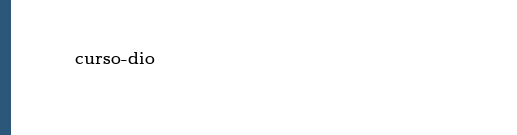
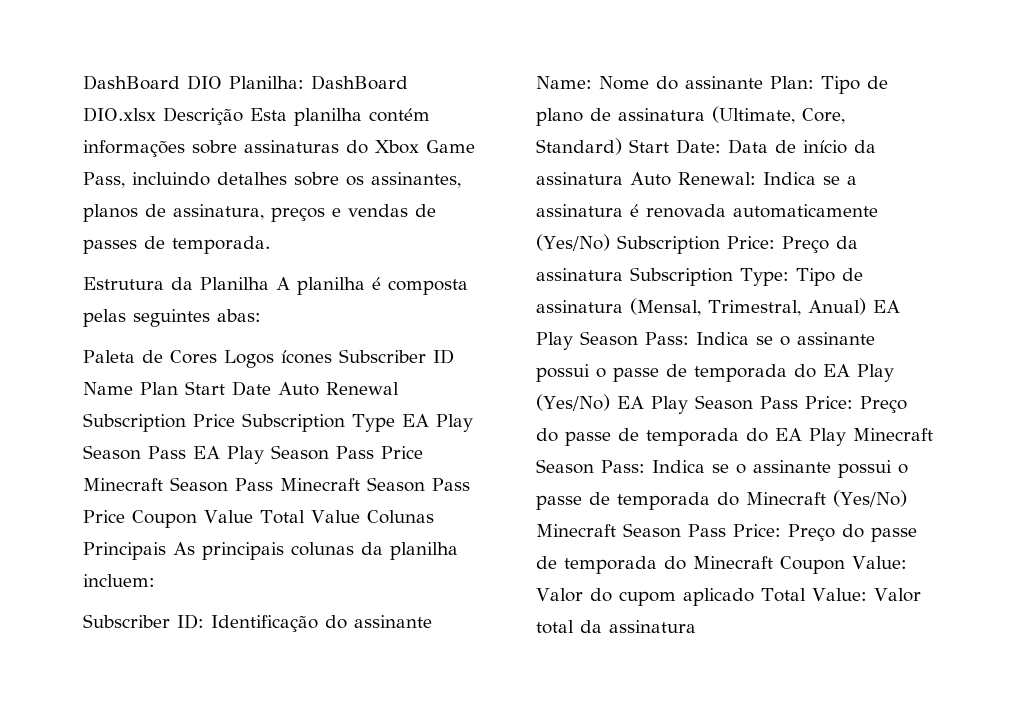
- curso-dio
+ DashBoard DIO Planilha: DashBoard DIO.xlsx Descrição Esta planilha contém informações sobre assinaturas do Xbox Game Pass, incluindo detalhes sobre os assinantes, planos de assinatura, preços e vendas de passes de temporada.
+ Estrutura da Planilha A planilha é composta pelas seguintes abas:
+ Paleta de Cores Logos ícones Subscriber ID Name Plan Start Date Auto Renewal Subscription Price Subscription Type EA Play Season Pass EA Play Season Pass Price Minecraft Season Pass Minecraft Season Pass Price Coupon Value Total Value Colunas Principais As principais colunas da planilha incluem:
+ Subscriber ID: Identificação do assinante Name: Nome do assinante Plan: Tipo de plano de assinatura (Ultimate, Core, Standard) Start Date: Data de início da assinatura Auto Renewal: Indica se a assinatura é renovada automaticamente (Yes/No) Subscription Price: Preço da assinatura Subscription Type: Tipo de assinatura (Mensal, Trimestral, Anual) EA Play Season Pass: Indica se o assinante possui o passe de temporada do EA Play (Yes/No) EA Play Season Pass Price: Preço do passe de temporada do EA Play Minecraft Season Pass: Indica se o assinante possui o passe de temporada do Minecraft (Yes/No) Minecraft Season Pass Price: Preço do passe de temporada do Minecraft Coupon Value: Valor do cupom aplicado Total Value: Valor total da assinatura

